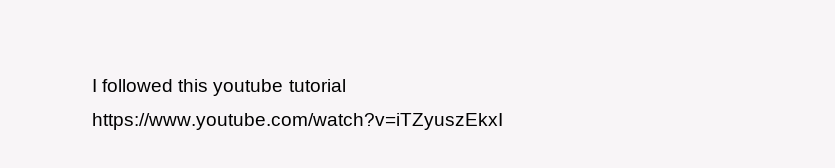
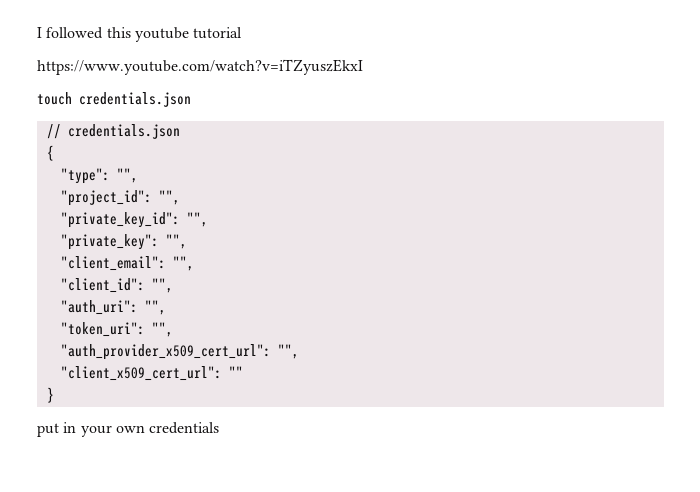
+ touch credentials.json
+ // credentials.json
+ {
+ "type": "",
+ "project_id": "",
+ "private_key_id": "",
+ "private_key": "",
+ "client_email": "",
+ "client_id": "",
+ "auth_uri": "",
+ "token_uri": "",
+ "auth_provider_x509_cert_url": "",
+ "client_x509_cert_url": ""
+ }
+ put in your own credentials

